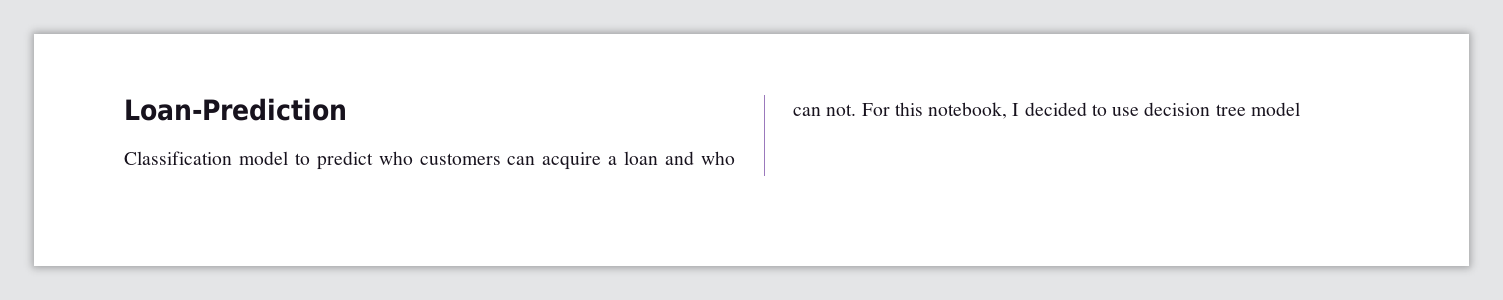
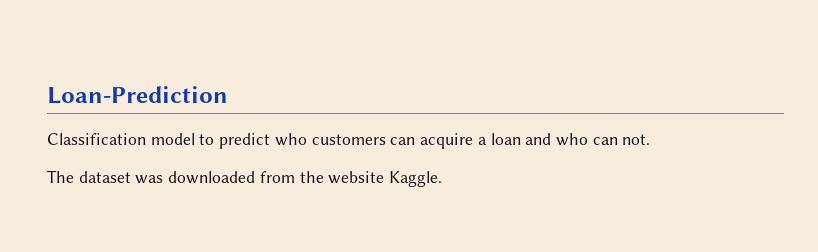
- Classification model to predict who customers can acquire a loan and who can not. For this notebook, I decided to use decision tree model
+ Classification model to predict who customers can acquire a loan and who can not.
+ The dataset was downloaded from the website Kaggle.

